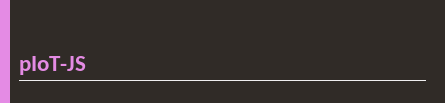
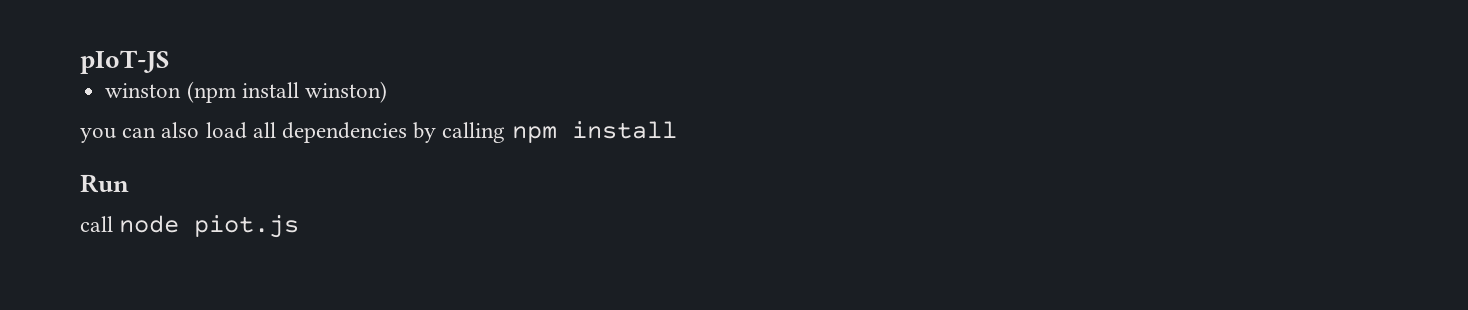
+ winston (npm install winston)
+ you can also load all dependencies by calling npm install
+ Run
+ call node piot.js

